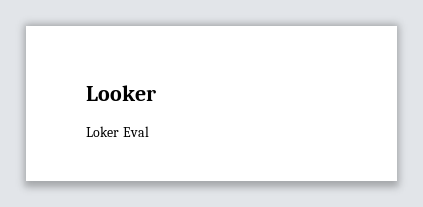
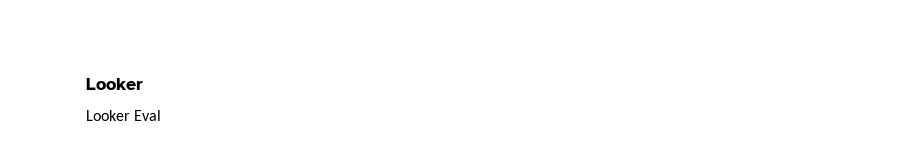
- Loker Eval
+ Looker Eval

